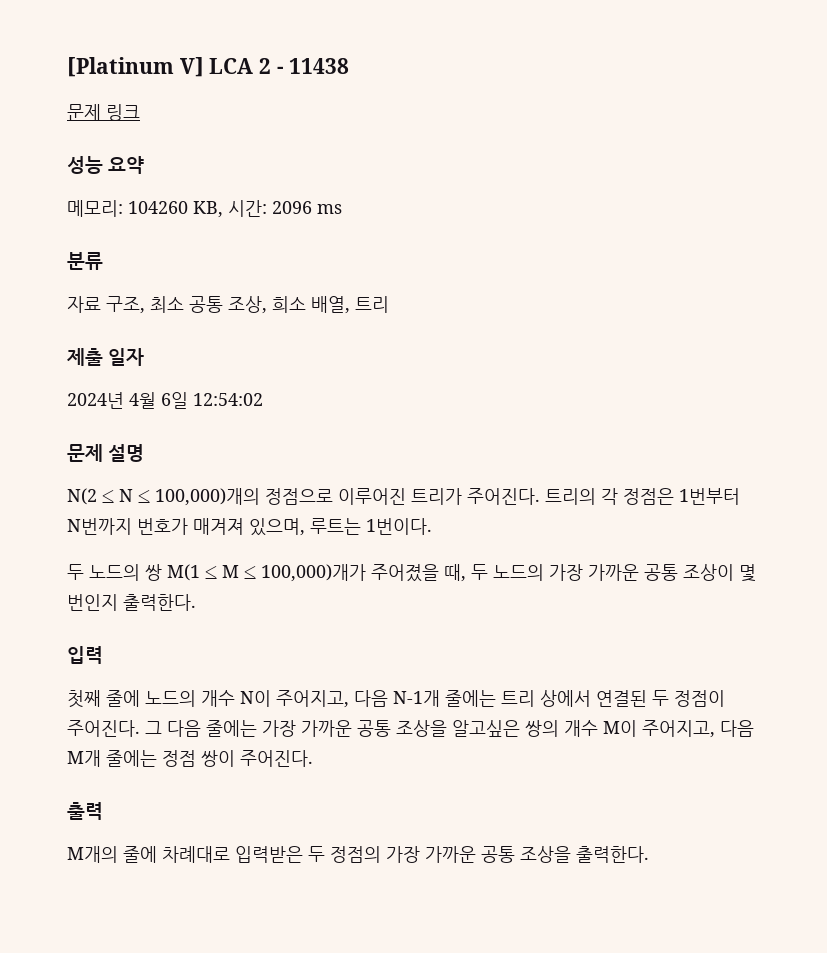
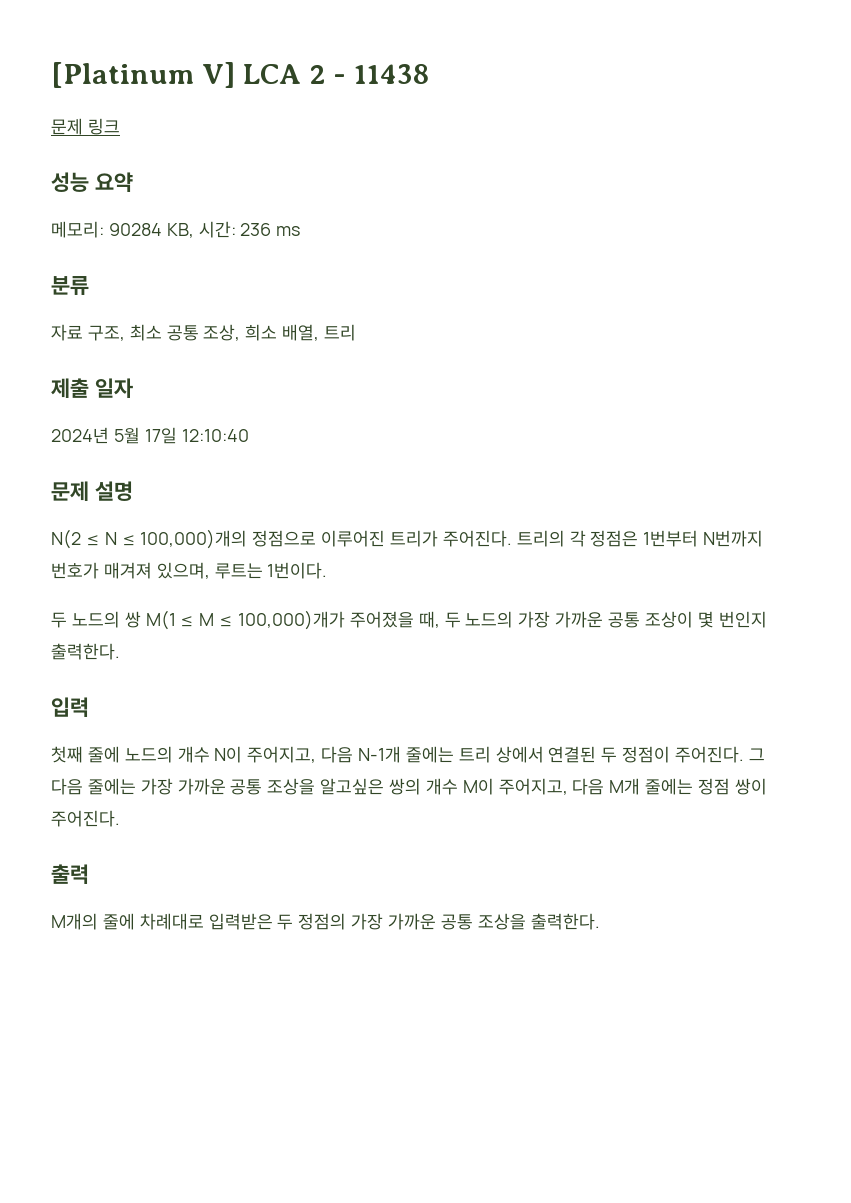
- 메모리: 104260 KB, 시간: 2096 ms
+ 메모리: 90284 KB, 시간: 236 ms
- 2024년 4월 6일 12:54:02
+ 2024년 5월 17일 12:10:40

